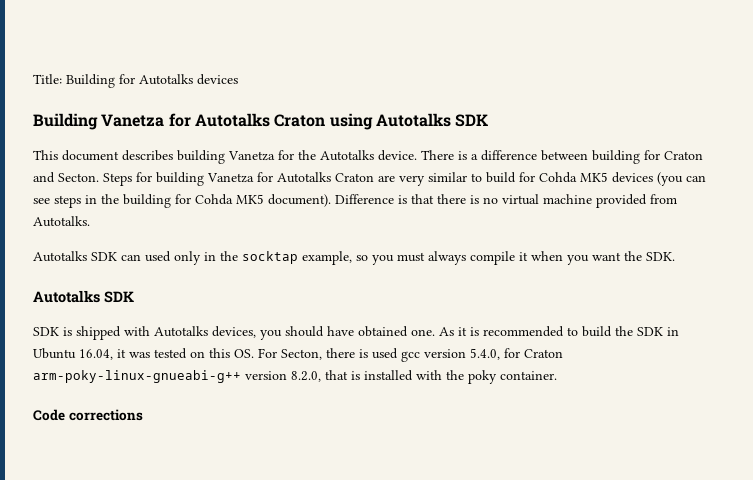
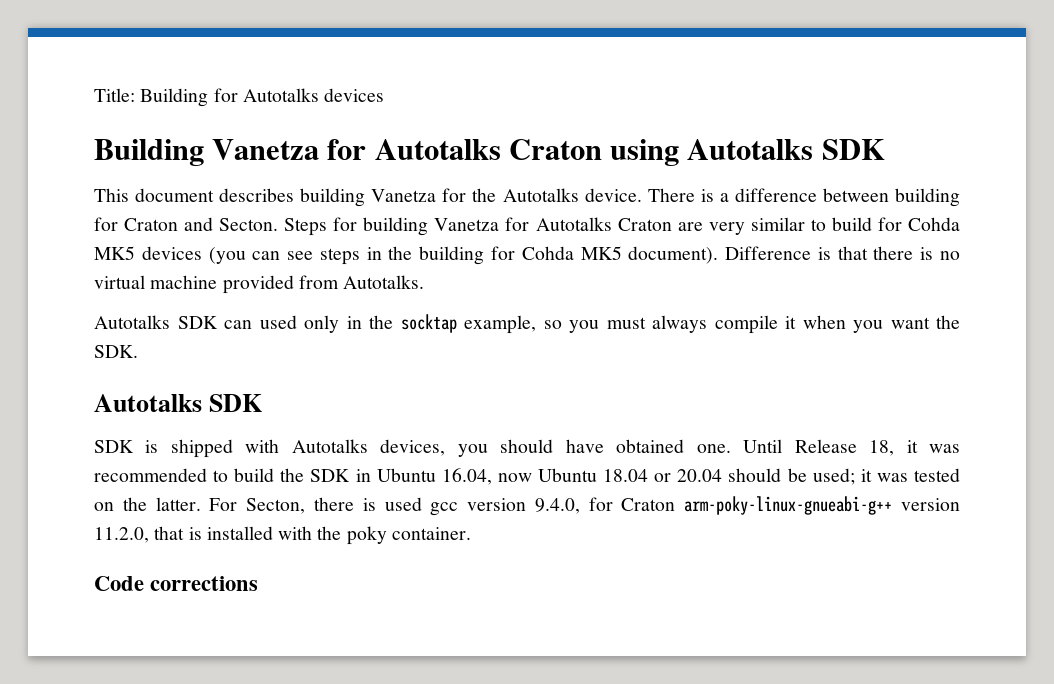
- As it is recommended to build the SDK in Ubuntu 16.04, it was tested on this OS. For Secton, there is used gcc version 5.4.0, for Craton arm-poky-linux-gnueabi-g++ version 8.2.0, that is installed with the poky container.
+ Until Release 18, it was recommended to build the SDK in Ubuntu 16.04, now Ubuntu 18.04 or 20.04 should be used; it was tested on the latter. For Secton, there is used gcc version 9.4.0, for Craton arm-poky-linux-gnueabi-g++ version 11.2.0, that is installed with the poky container.

